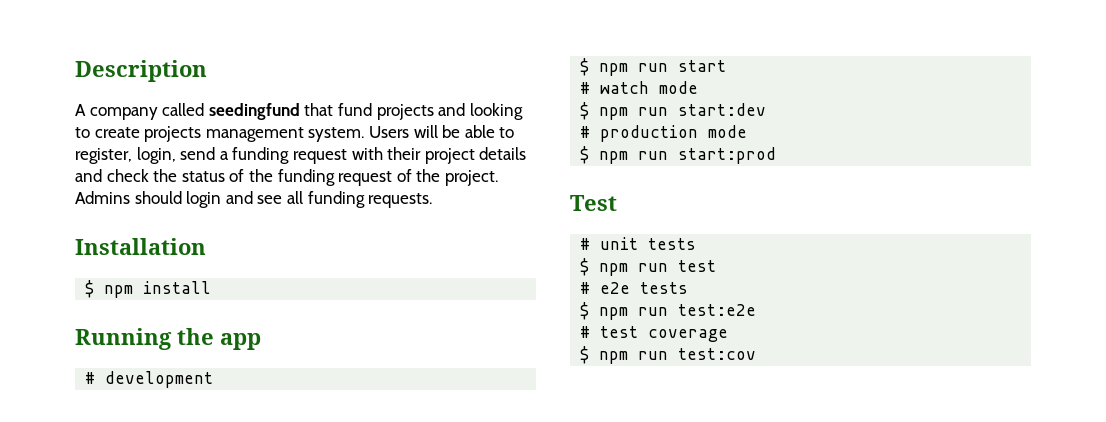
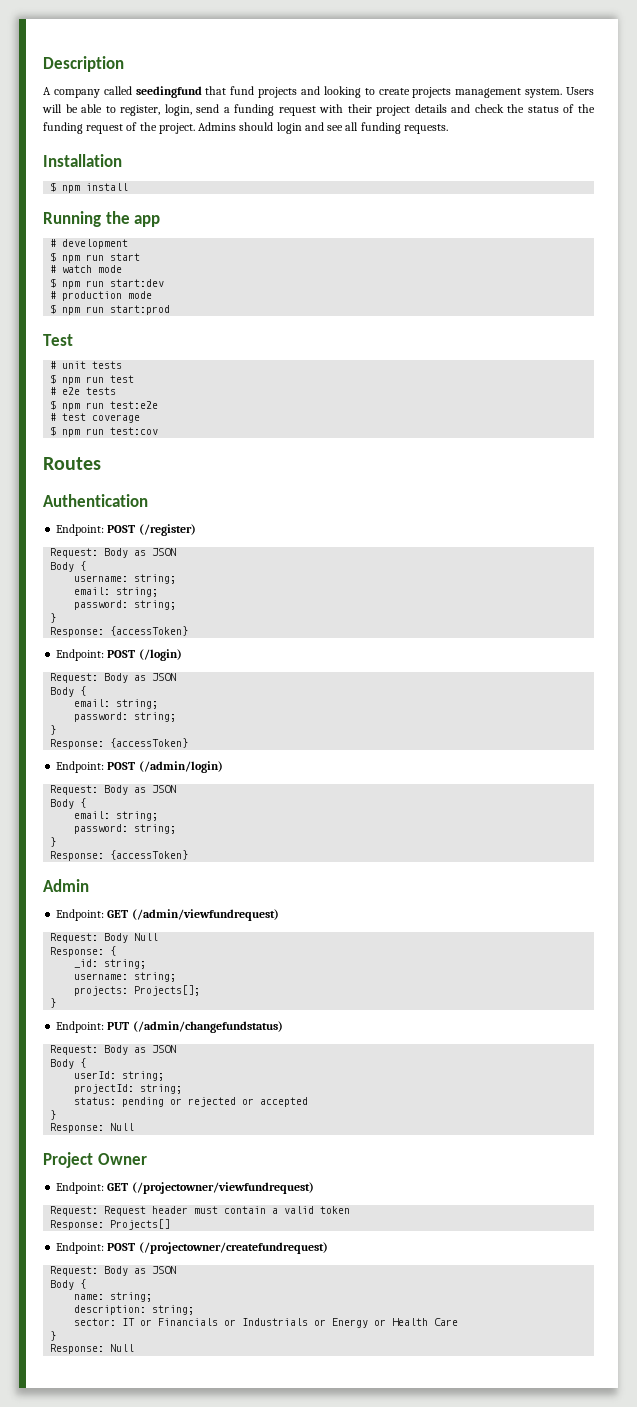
+ Routes
+ Authentication
+ Endpoint: POST (/register)
+ Request: Body as JSON
+ Body {
+ username: string;
+ email: string;
+ password: string;
+ }
+ Response: {accessToken}
+ Endpoint: POST (/login)
+ Request: Body as JSON
+ Body {
+ email: string;
+ password: string;
+ }
+ Response: {accessToken}
+ Endpoint: POST (/admin/login)
+ Request: Body as JSON
+ Body {
+ email: string;
+ password: string;
+ }
+ Response: {accessToken}
+ Admin
+ Endpoint: GET (/admin/viewfundrequest)
+ Request: Body Null
+ Response: {
+ _id: string;
+ username: string;
+ projects: Projects[];
+ }
+ Endpoint: PUT (/admin/changefundstatus)
+ Request: Body as JSON
+ Body {
+ userId: string;
+ projectId: string;
+ status: pending or rejected or accepted
+ }
+ Response: Null
+ Project Owner
+ Endpoint: GET (/projectowner/viewfundrequest)
+ Request: Request header must contain a valid token
+ Response: Projects[]
+ Endpoint: POST (/projectowner/createfundrequest)
+ Request: Body as JSON
+ Body {
+ name: string;
+ description: string;
+ sector: IT or Financials or Industrials or Energy or Health Care
+ }
+ Response: Null

